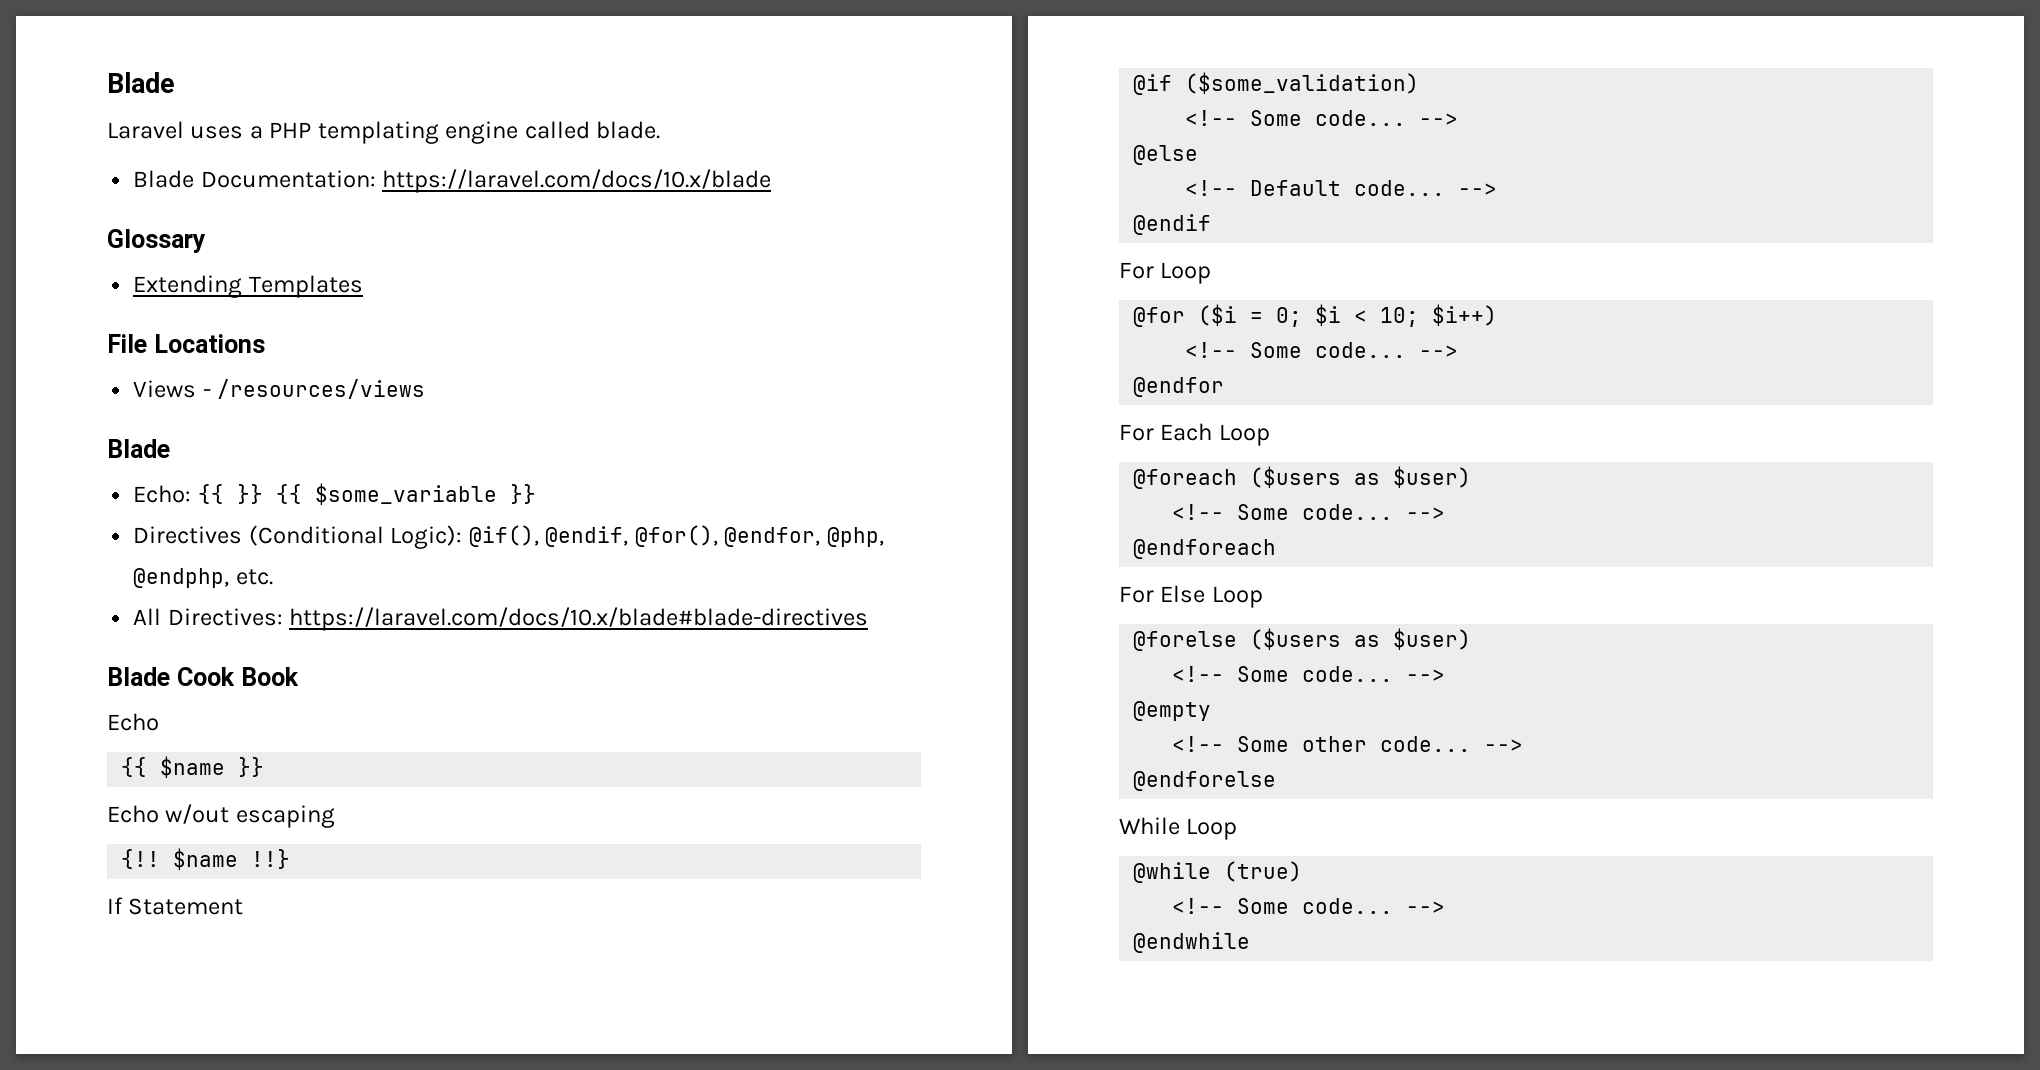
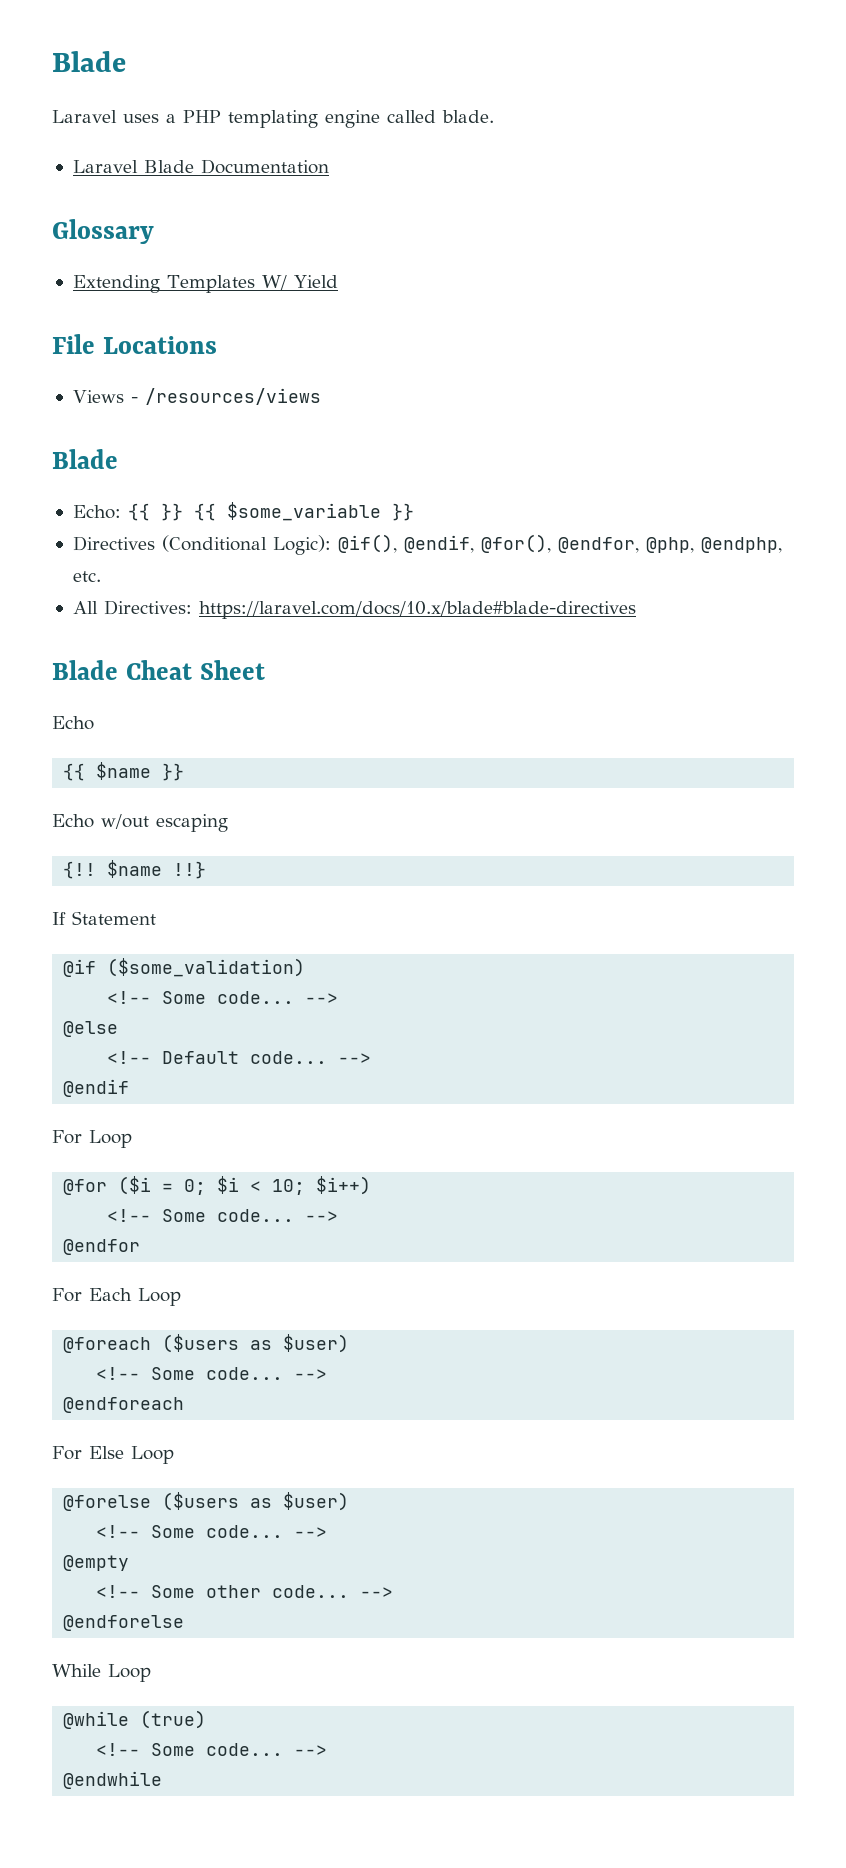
- Blade Documentation: https://laravel.com/docs/10.x/blade
+ Laravel Blade Documentation
- Extending Templates
+ Extending Templates W/ Yield
- Blade Cook Book
+ Blade Cheat Sheet

